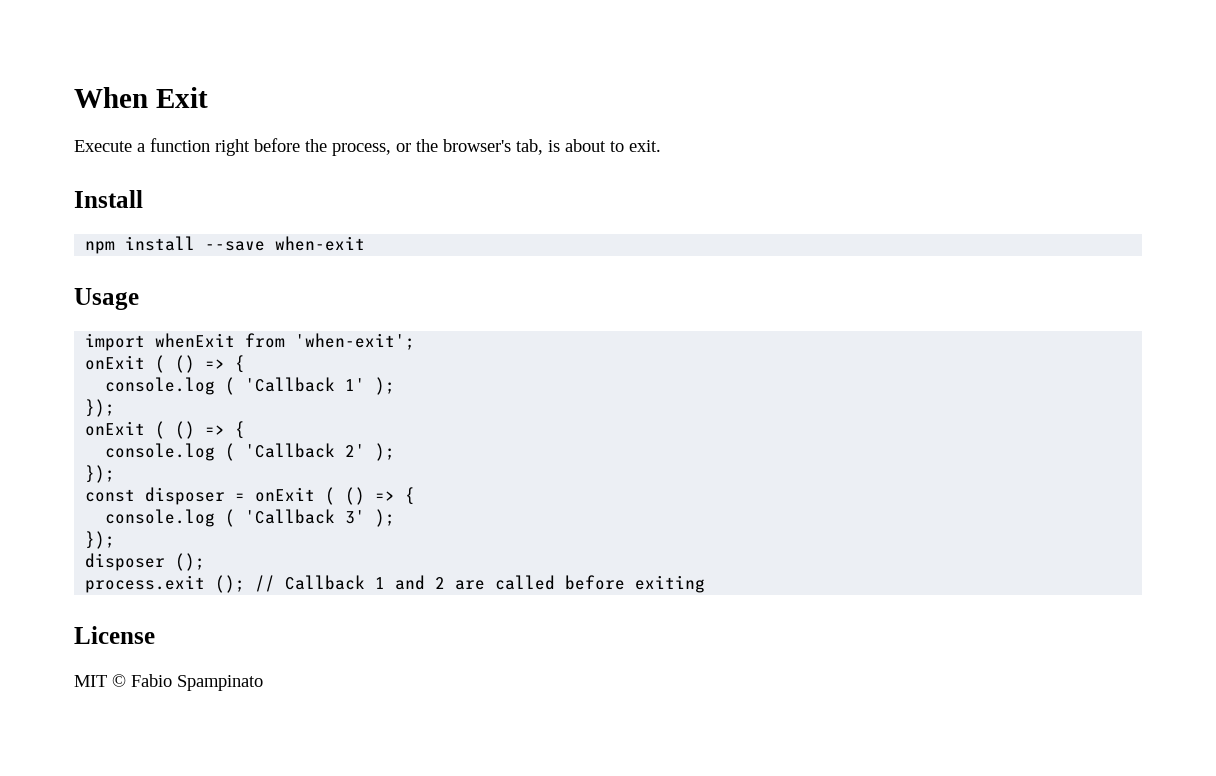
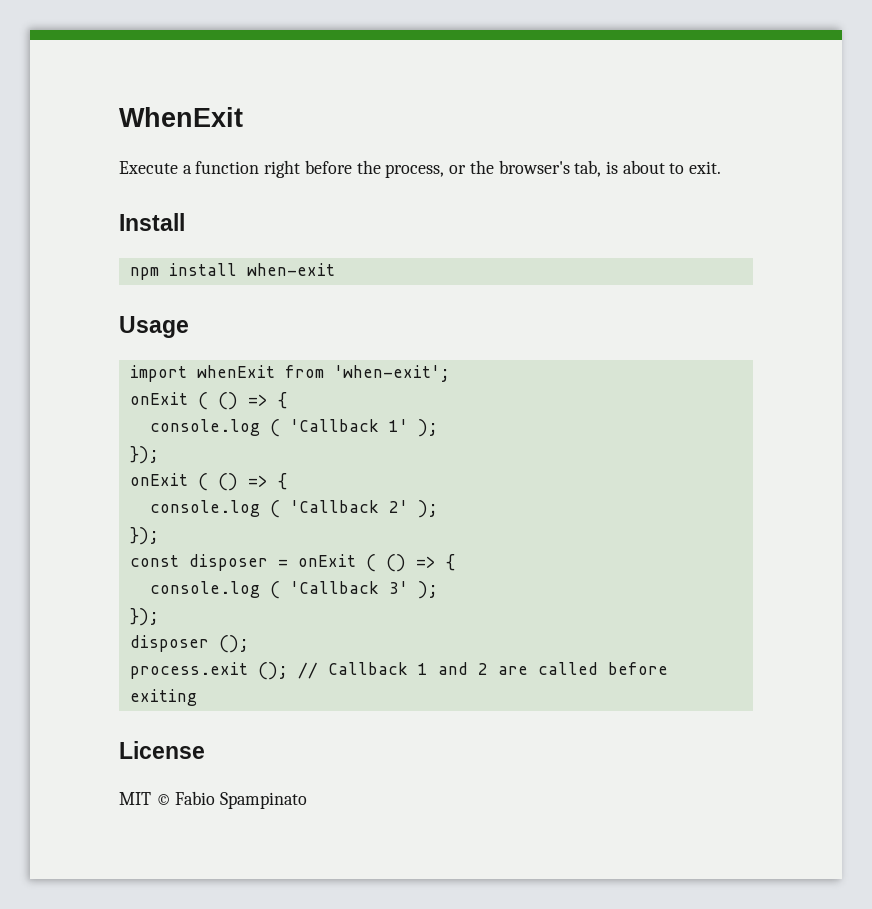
- When Exit
+ WhenExit
- npm install --save when-exit
+ npm install when-exit

